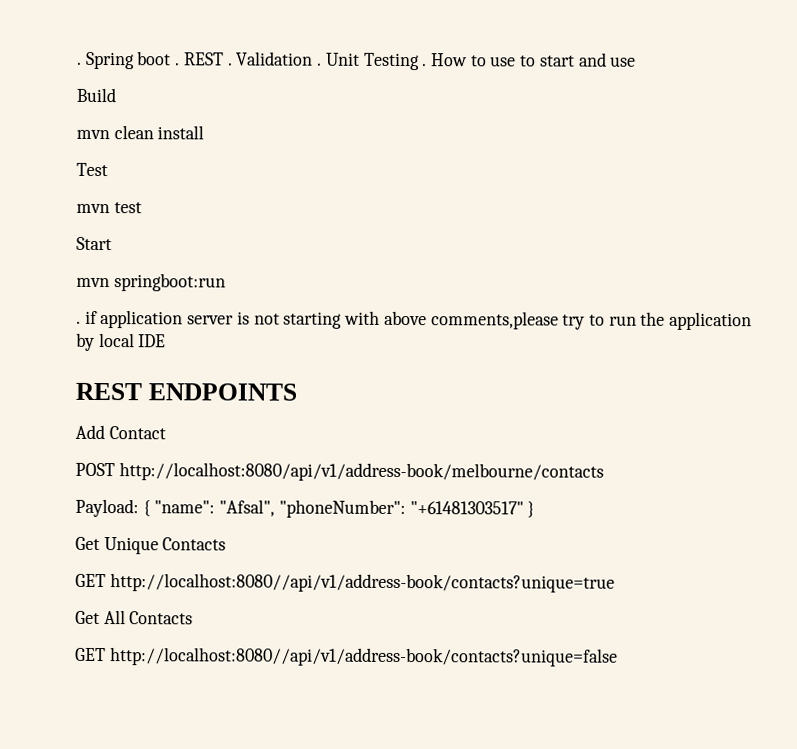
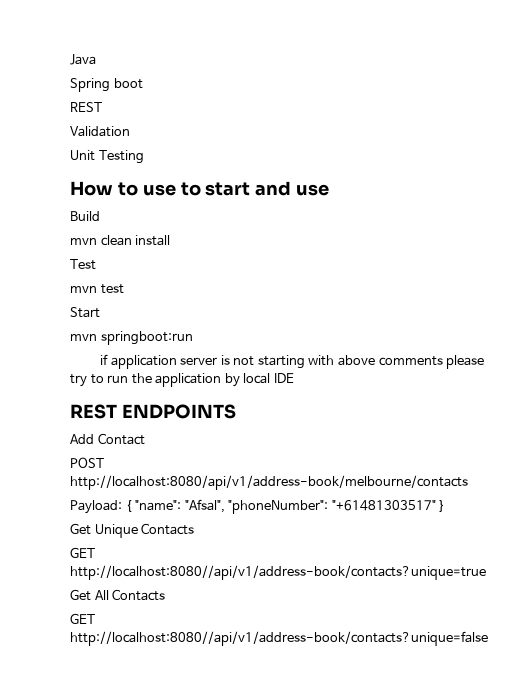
- . Spring boot . REST . Validation . Unit Testing . How to use to start and use
+ Java
+ Spring boot
+ REST
+ Validation
+ Unit Testing
+ How to use to start and use
- . if application server is not starting with above comments,please try to run the application by local IDE
+ if application server is not starting with above comments please try to run the application by local IDE

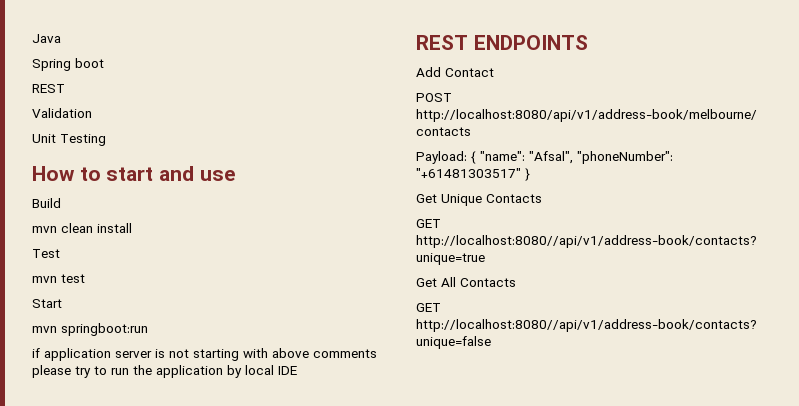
- How to use to start and use
+ How to start and use

